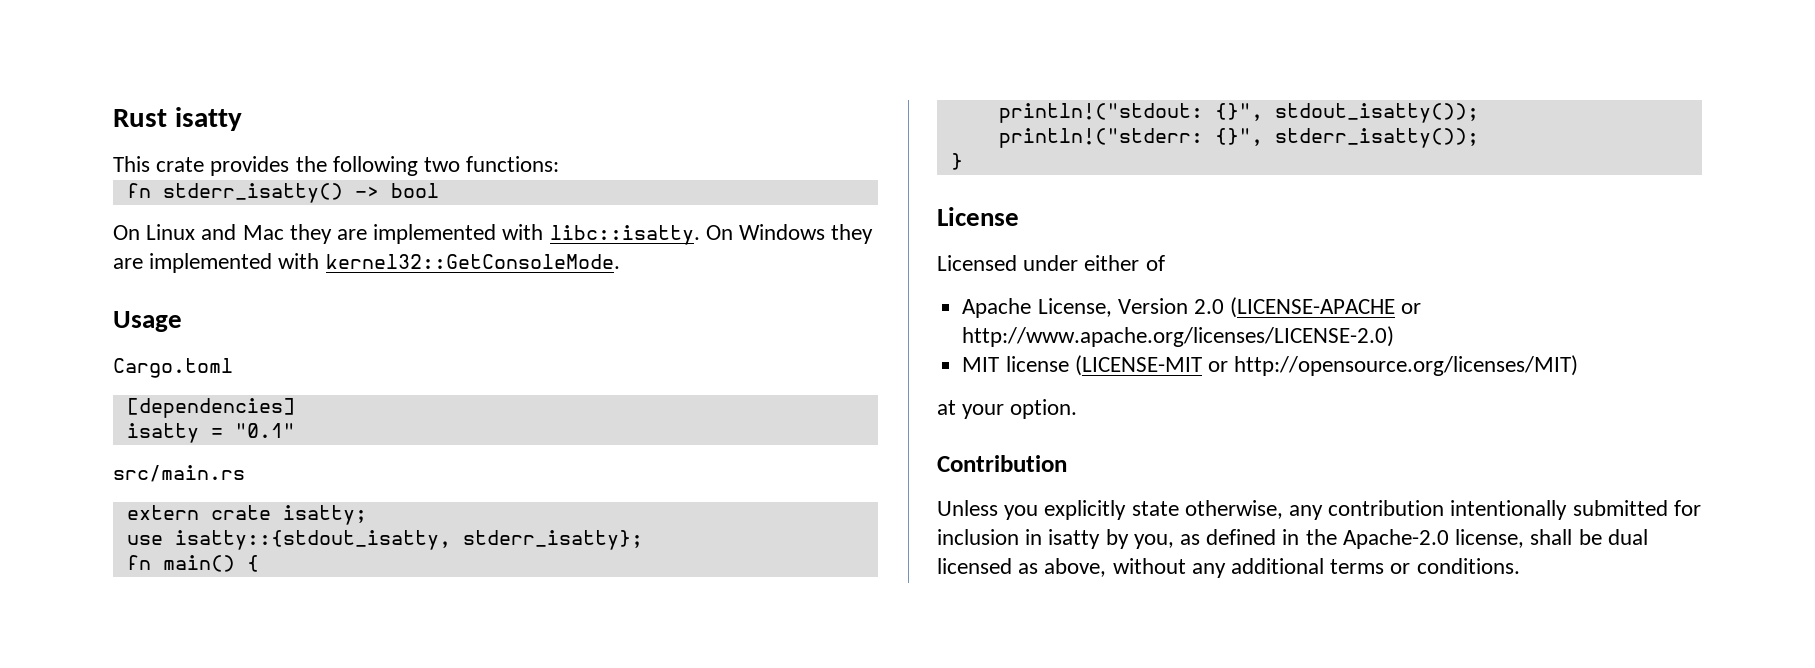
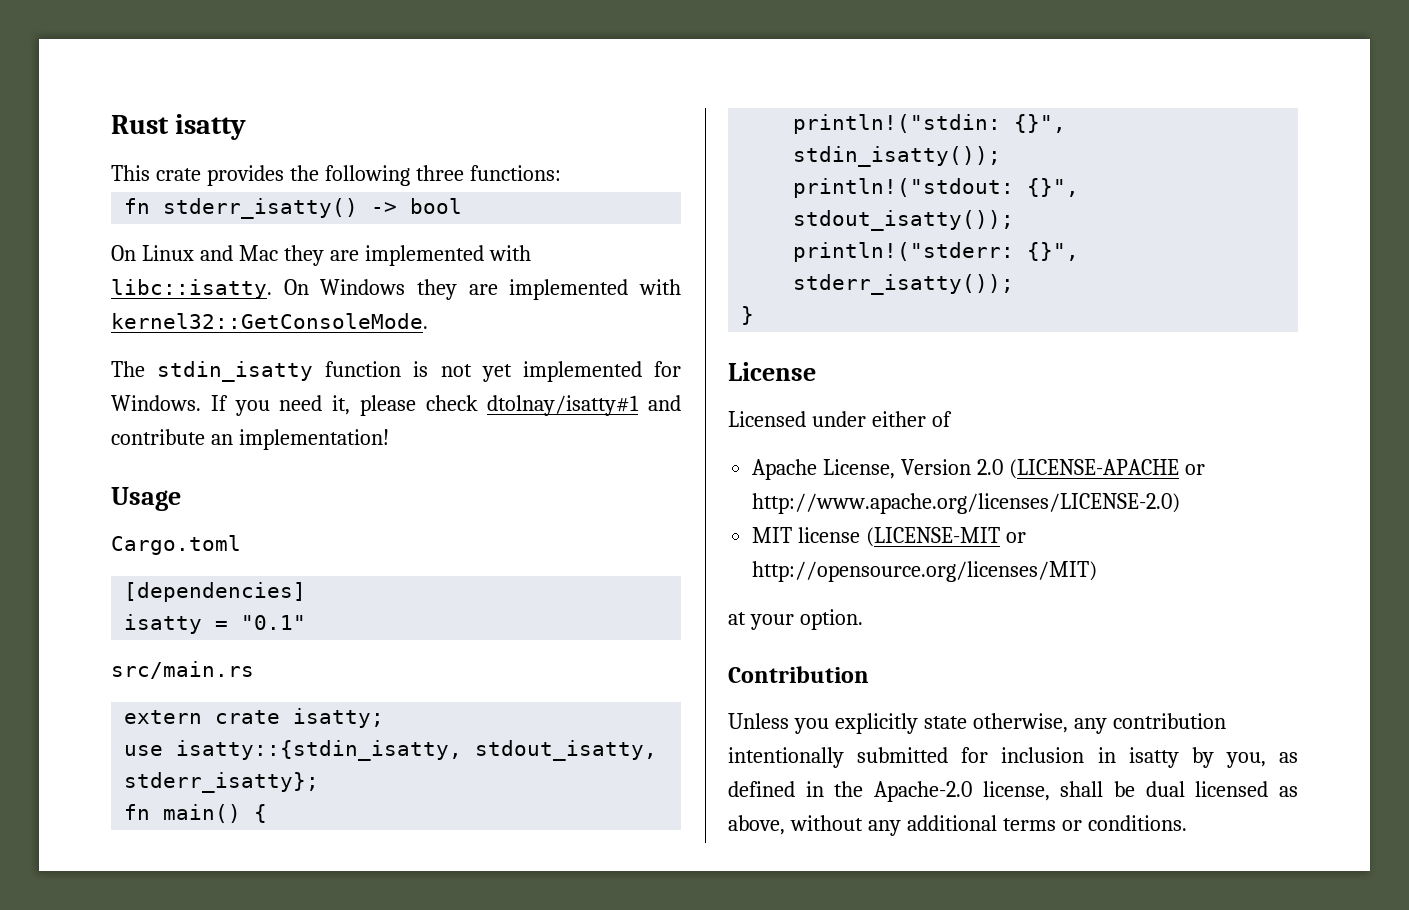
- This crate provides the following two functions:
+ This crate provides the following three functions:
+ The stdin_isatty function is not yet implemented for Windows. If you need it, please check dtolnay/isatty#1 and contribute an implementation!
- use isatty::{stdout_isatty, stderr_isatty};
+ use isatty::{stdin_isatty, stdout_isatty, stderr_isatty};
+ println!("stdin: {}", stdin_isatty());

